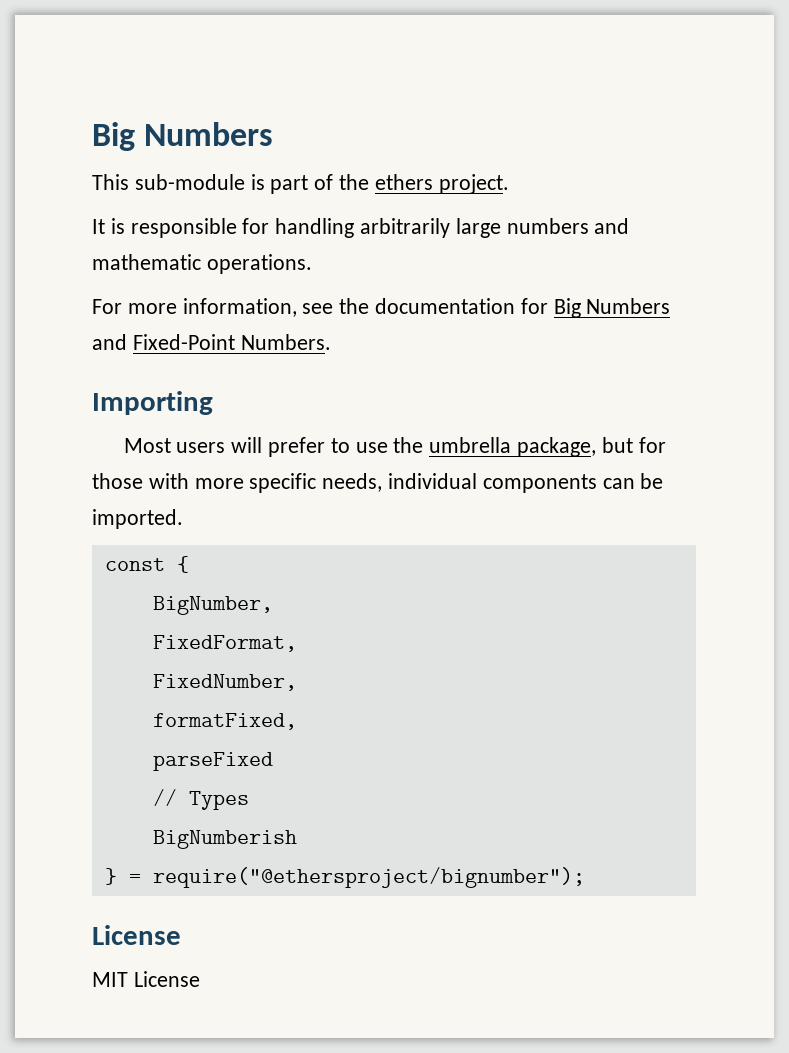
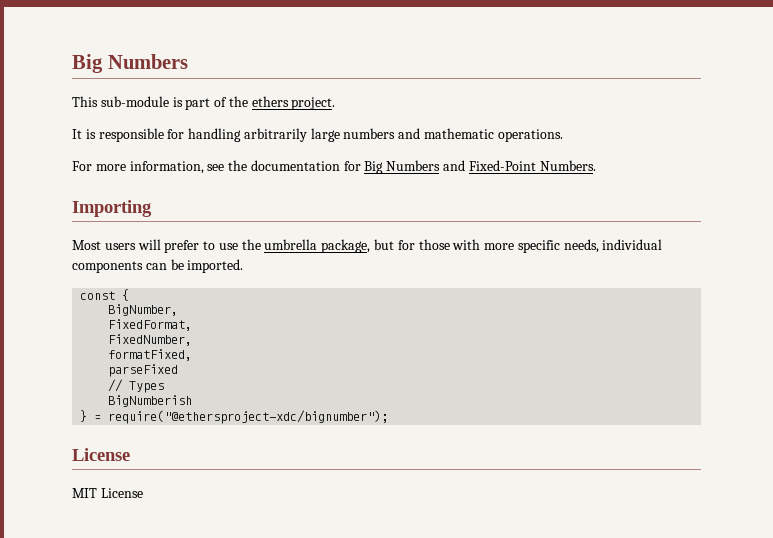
- } = require("@ethersproject/bignumber");
+ } = require("@ethersproject-xdc/bignumber");

